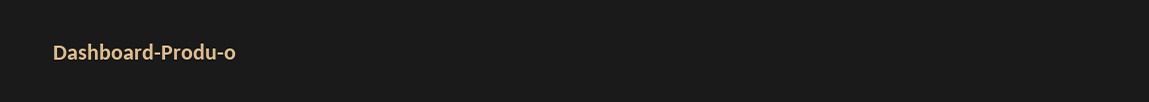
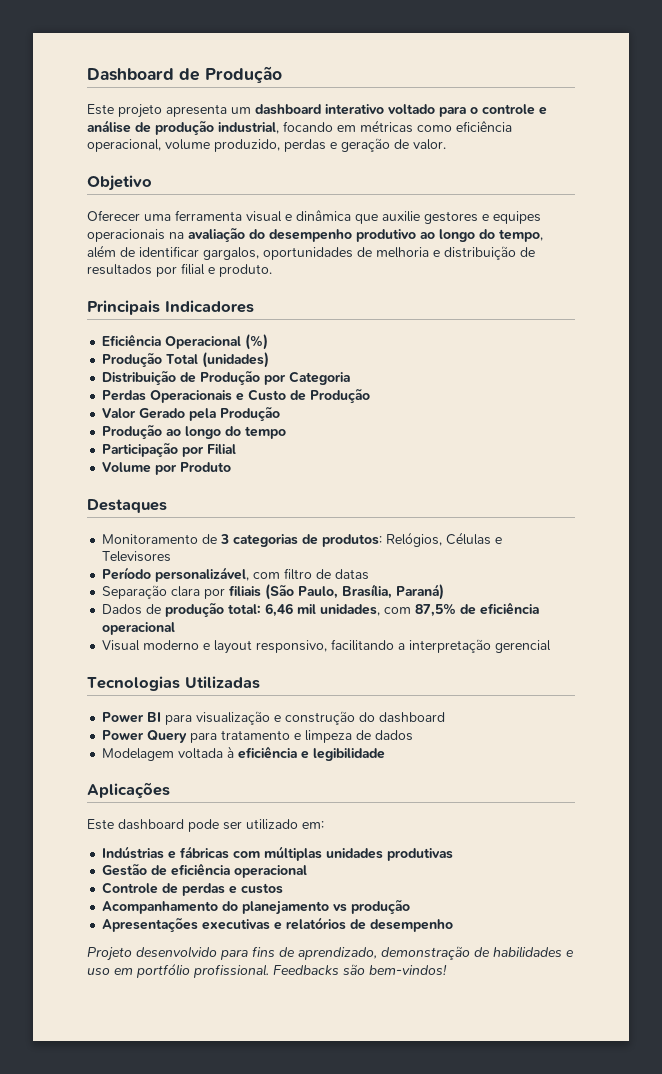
- Dashboard-Produ-o
+ Dashboard de Produção
+ Este projeto apresenta um dashboard interativo voltado para o controle e análise de produção industrial, focando em métricas como eficiência operacional, volume produzido, perdas e geração de valor.
+ Objetivo
+ Oferecer uma ferramenta visual e dinâmica que auxilie gestores e equipes operacionais na avaliação do desempenho produtivo ao longo do tempo, além de identificar gargalos, oportunidades de melhoria e distribuição de resultados por filial e produto.
+ Principais Indicadores
+ Eficiência Operacional (%)
+ Produção Total (unidades)
+ Distribuição de Produção por Categoria
+ Perdas Operacionais e Custo de Produção
+ Valor Gerado pela Produção
+ Produção ao longo do tempo
+ Participação por Filial
+ Volume por Produto
+ Destaques
+ Monitoramento de 3 categorias de produtos: Relógios, Células e Televisores
+ Período personalizável, com filtro de datas
+ Separação clara por filiais (São Paulo, Brasília, Paraná)
+ Dados de produção total: 6,46 mil unidades, com 87,5% de eficiência operacional
+ Visual moderno e layout responsivo, facilitando a interpretação gerencial
+ Tecnologias Utilizadas
+ Power BI para visualização e construção do dashboard
+ Power Query para tratamento e limpeza de dados
+ Modelagem voltada à eficiência e legibilidade
+ Aplicações
+ Este dashboard pode ser utilizado em:
+ Indústrias e fábricas com múltiplas unidades produtivas
+ Gestão de eficiência operacional
+ Controle de perdas e custos
+ Acompanhamento do planejamento vs produção
+ Apresentações executivas e relatórios de desempenho
+ Projeto desenvolvido para fins de aprendizado, demonstração de habilidades e uso em portfólio profissional. Feedbacks são bem-vindos!

